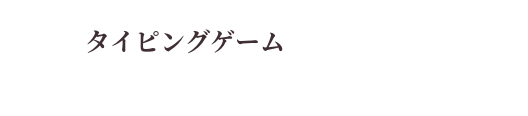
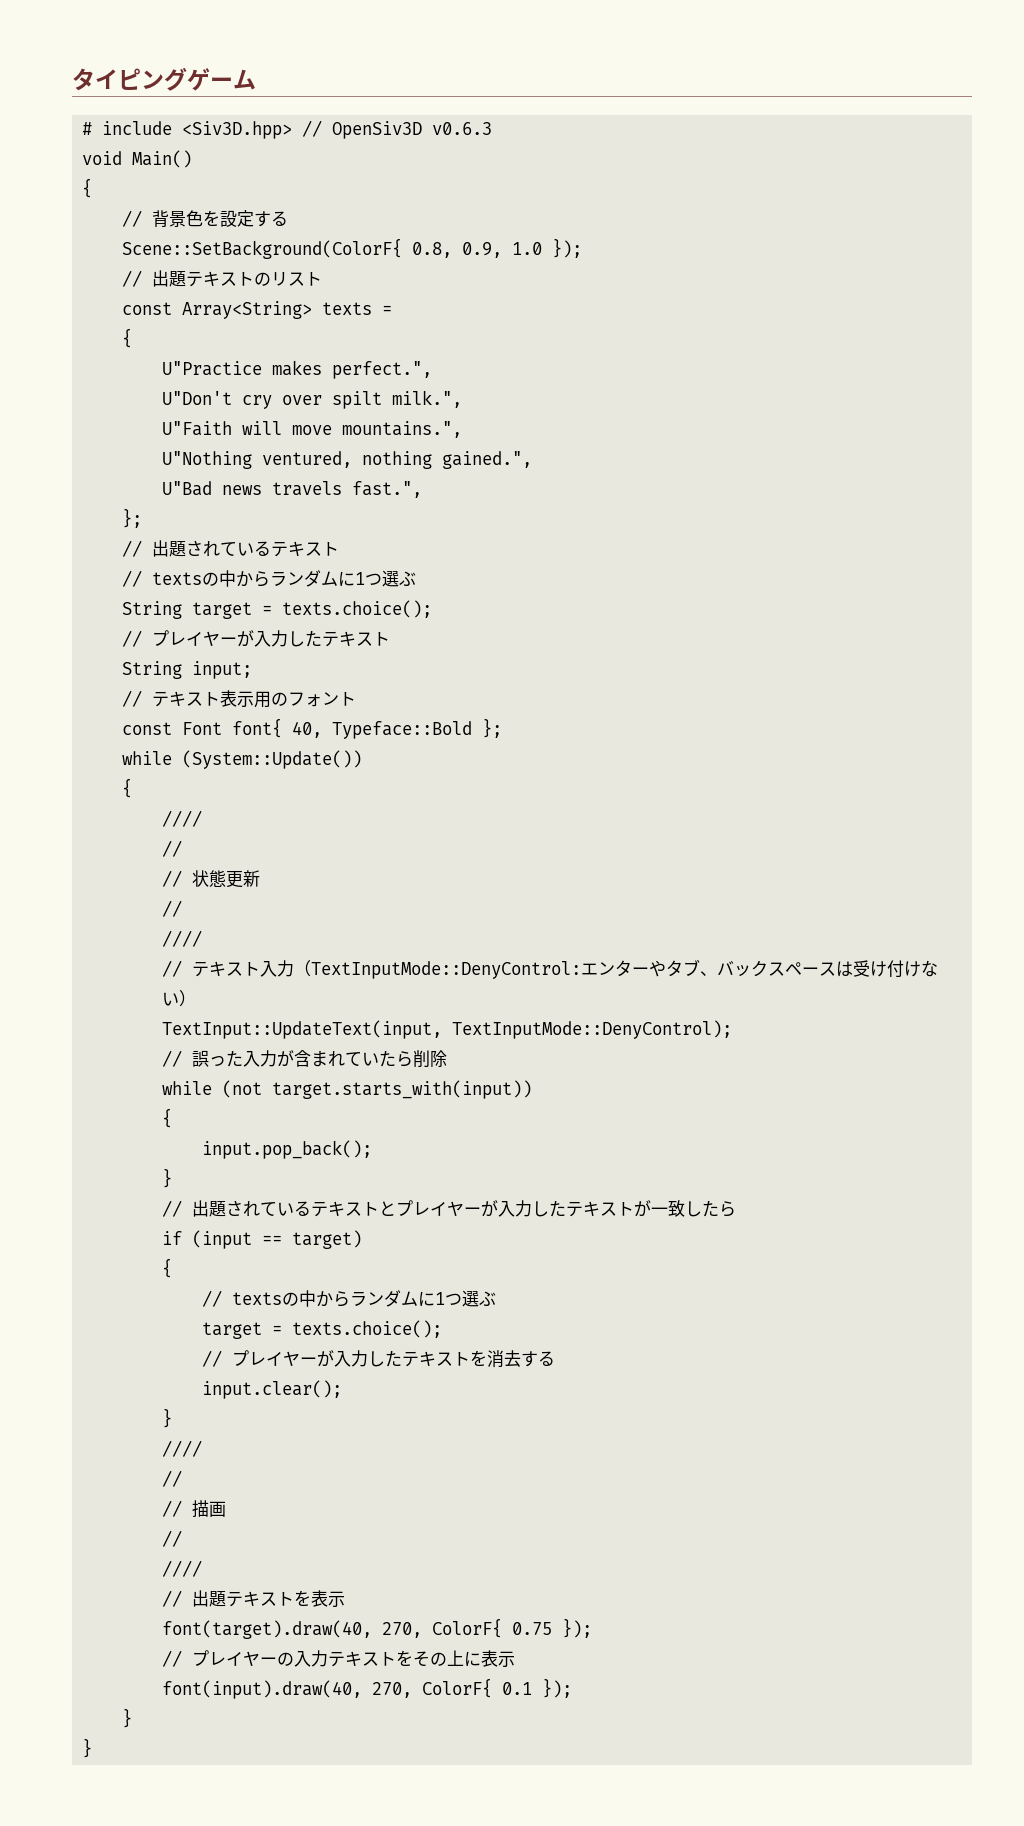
+ # include <Siv3D.hpp> // OpenSiv3D v0.6.3
+ void Main()
+ {
+ // 背景色を設定する
+ Scene::SetBackground(ColorF{ 0.8, 0.9, 1.0 });
+ // 出題テキストのリスト
+ const Array<String> texts =
+ {
+ U"Practice makes perfect.",
+ U"Don't cry over spilt milk.",
+ U"Faith will move mountains.",
+ U"Nothing ventured, nothing gained.",
+ U"Bad news travels fast.",
+ };
+ // 出題されているテキスト
+ // textsの中からランダムに1つ選ぶ
+ String target = texts.choice();
+ // プレイヤーが入力したテキスト
+ String input;
+ // テキスト表示用のフォント
+ const Font font{ 40, Typeface::Bold };
+ while (System::Update())
+ {
+ ////
+ //
+ // 状態更新
+ //
+ ////
+ // テキスト入力（TextInputMode::DenyControl:エンターやタブ、バックスペースは受け付けない）
+ TextInput::UpdateText(input, TextInputMode::DenyControl);
+ // 誤った入力が含まれていたら削除
+ while (not target.starts_with(input))
+ {
+ input.pop_back();
+ }
+ // 出題されているテキストとプレイヤーが入力したテキストが一致したら
+ if (input == target)
+ {
+ // textsの中からランダムに1つ選ぶ
+ target = texts.choice();
+ // プレイヤーが入力したテキストを消去する
+ input.clear();
+ }
+ ////
+ //
+ // 描画
+ //
+ ////
+ // 出題テキストを表示
+ font(target).draw(40, 270, ColorF{ 0.75 });
+ // プレイヤーの入力テキストをその上に表示
+ font(input).draw(40, 270, ColorF{ 0.1 });
+ }
+ }

